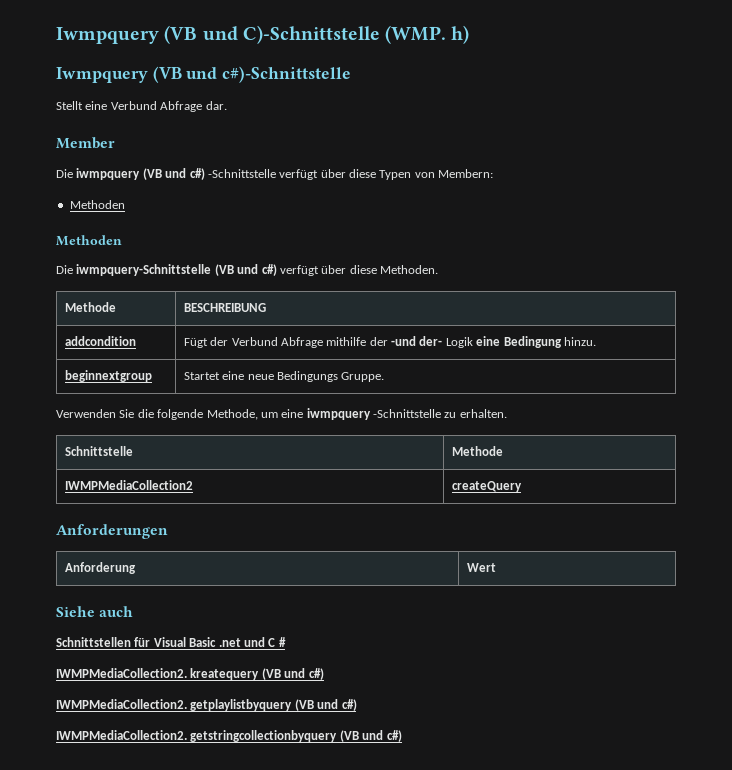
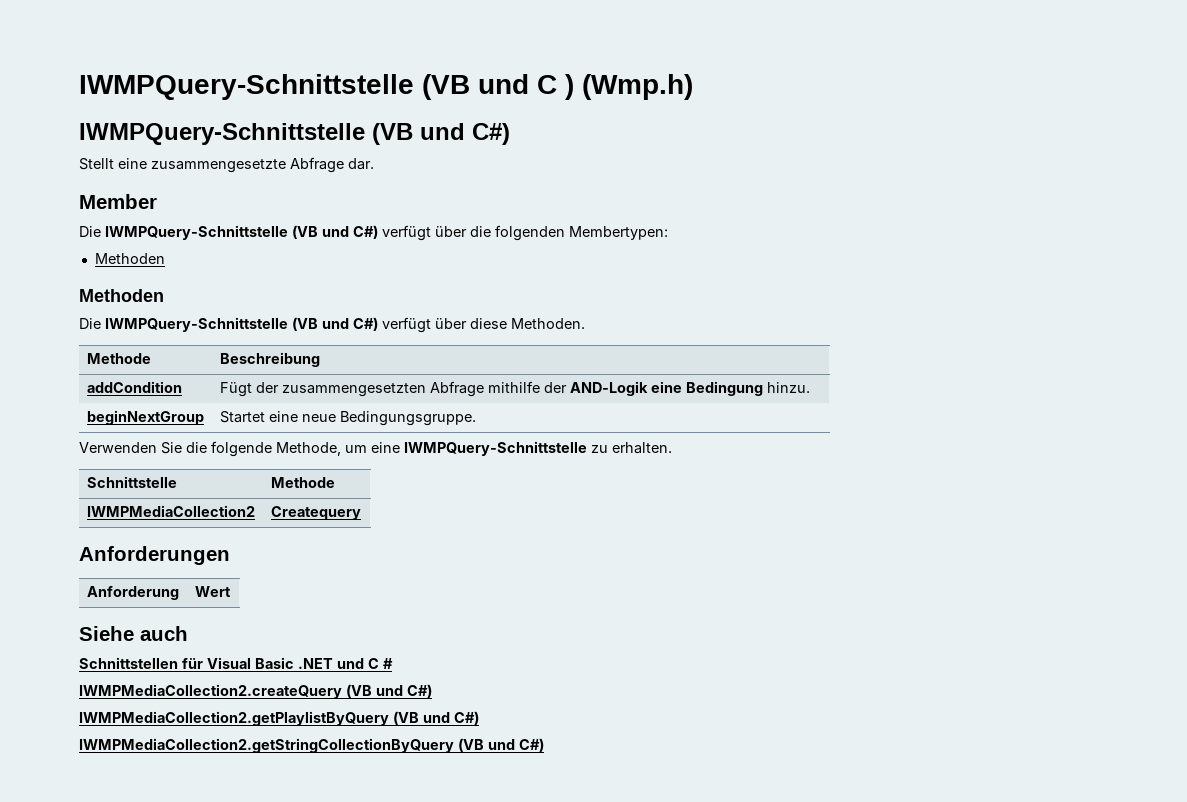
- Iwmpquery (VB und C)-Schnittstelle (WMP. h)
- Iwmpquery (VB und c#)-Schnittstelle
+ IWMPQuery-Schnittstelle (VB und C ) (Wmp.h)
+ IWMPQuery-Schnittstelle (VB und C#)
- Stellt eine Verbund Abfrage dar.
+ Stellt eine zusammengesetzte Abfrage dar.
- Die iwmpquery (VB und c#) -Schnittstelle verfügt über diese Typen von Membern:
+ Die IWMPQuery-Schnittstelle (VB und C#) verfügt über die folgenden Membertypen:
- Die iwmpquery-Schnittstelle (VB und c#) verfügt über diese Methoden.
+ Die IWMPQuery-Schnittstelle (VB und C#) verfügt über diese Methoden.
- Methode | BESCHREIBUNG
- addcondition | Fügt der Verbund Abfrage mithilfe der -und der- Logik eine Bedingung hinzu.
+ Methode | Beschreibung
+ addCondition | Fügt der zusammengesetzten Abfrage mithilfe der AND-Logik eine Bedingung hinzu.
- beginnextgroup | Startet eine neue Bedingungs Gruppe.
+ beginNextGroup | Startet eine neue Bedingungsgruppe.
- Verwenden Sie die folgende Methode, um eine iwmpquery -Schnittstelle zu erhalten.
+ Verwenden Sie die folgende Methode, um eine IWMPQuery-Schnittstelle zu erhalten.
- IWMPMediaCollection2 | createQuery
+ IWMPMediaCollection2 | Createquery
- Schnittstellen für Visual Basic .net und C #
+ Schnittstellen für Visual Basic .NET und C #
- IWMPMediaCollection2. kreatequery (VB und c#)
- IWMPMediaCollection2. getplaylistbyquery (VB und c#)
- IWMPMediaCollection2. getstringcollectionbyquery (VB und c#)
+ IWMPMediaCollection2.createQuery (VB und C#)
+ IWMPMediaCollection2.getPlaylistByQuery (VB und C#)
+ IWMPMediaCollection2.getStringCollectionByQuery (VB und C#)

